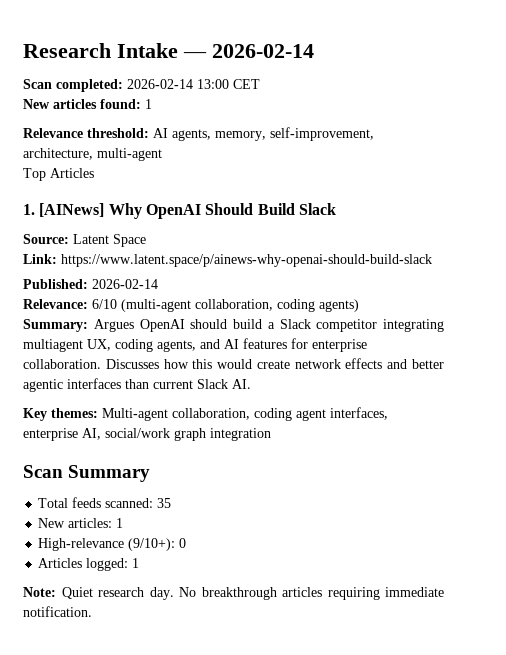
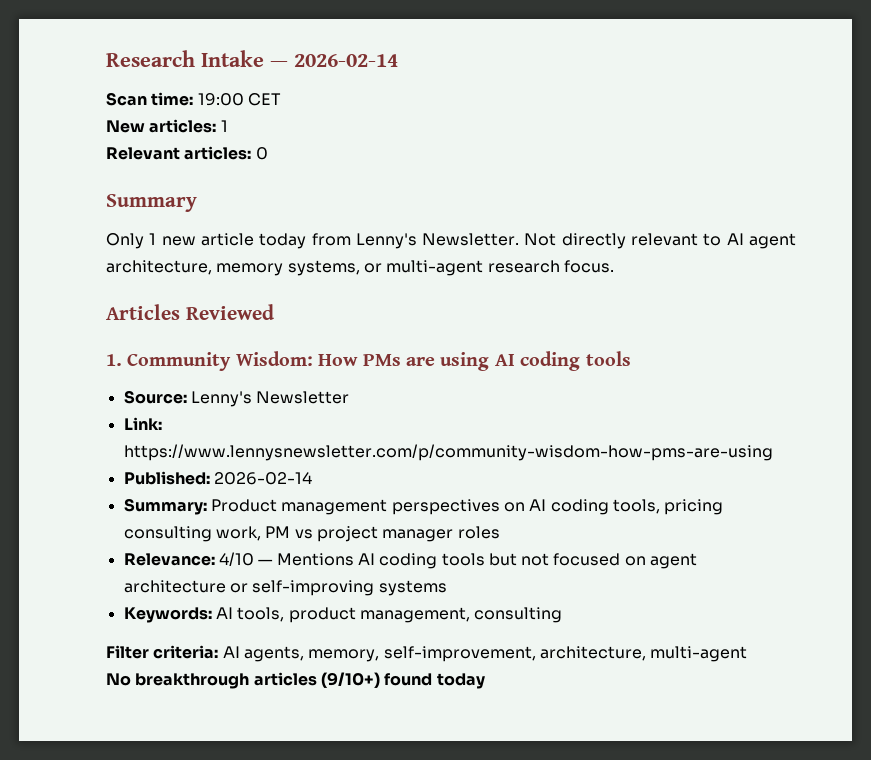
- Scan completed: 2026-02-14 13:00 CET
+ Scan time: 19:00 CET
- New articles found: 1
- Relevance threshold: AI agents, memory, self-improvement, architecture, multi-agent
+ New articles: 1
+ Relevant articles: 0
+ Summary
+ Only 1 new article today from Lenny's Newsletter. Not directly relevant to AI agent architecture, memory systems, or multi-agent research focus.
+ Articles Reviewed
+ 1. Community Wisdom: How PMs are using AI coding tools
+ Source: Lenny's Newsletter
+ Link: https://www.lennysnewsletter.com/p/community-wisdom-how-pms-are-using
+ Published: 2026-02-14
+ Summary: Product management perspectives on AI coding tools, pricing consulting work, PM vs project manager roles
+ Relevance: 4/10 — Mentions AI coding tools but not focused on agent architecture or self-improving systems
+ Keywords: AI tools, product management, consulting
+ Filter criteria: AI agents, memory, self-improvement, architecture, multi-agent
- Top Articles
- 1. [AINews] Why OpenAI Should Build Slack
- Source: Latent Space
- Link: https://www.latent.space/p/ainews-why-openai-should-build-slack
- Published: 2026-02-14
- Relevance: 6/10 (multi-agent collaboration, coding agents)
- Summary: Argues OpenAI should build a Slack competitor integrating multiagent UX, coding agents, and AI features for enterprise collaboration. Discusses how this would create network effects and better agentic interfaces than current Slack AI.
- Key themes: Multi-agent collaboration, coding agent interfaces, enterprise AI, social/work graph integration
- Scan Summary
- Total feeds scanned: 35
- New articles: 1
- High-relevance (9/10+): 0
- Articles logged: 1
- Note: Quiet research day. No breakthrough articles requiring immediate notification.
+ No breakthrough articles (9/10+) found today

